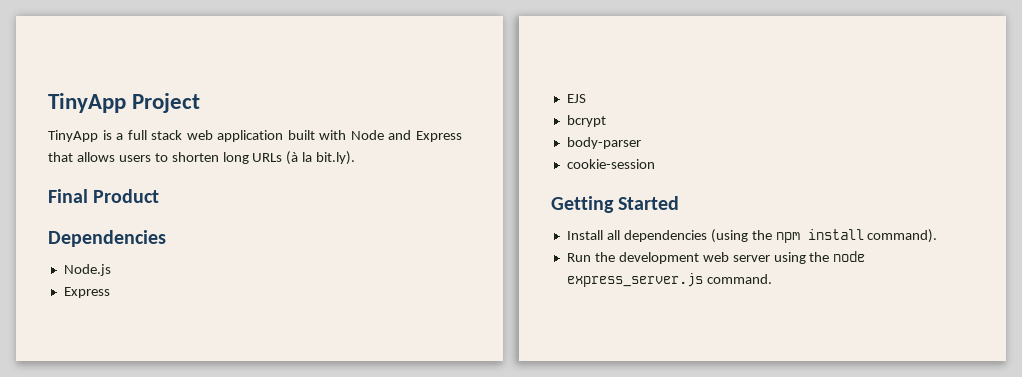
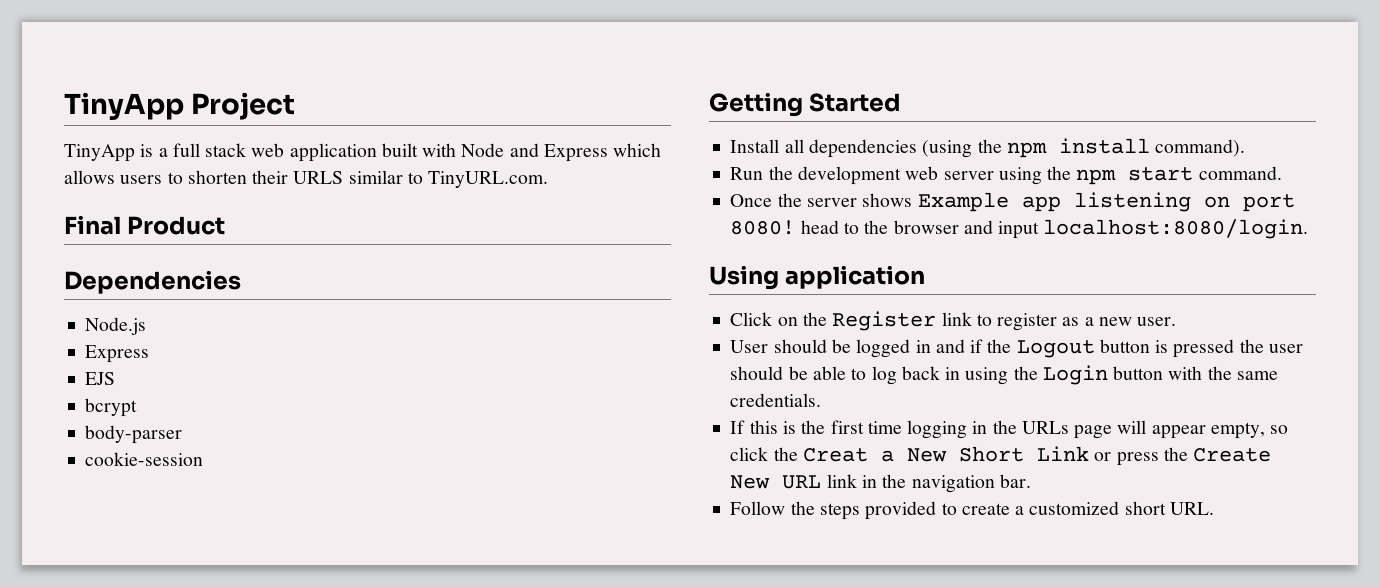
- TinyApp is a full stack web application built with Node and Express that allows users to shorten long URLs (à la bit.ly).
+ TinyApp is a full stack web application built with Node and Express which allows users to shorten their URLS similar to TinyURL.com.
- Run the development web server using the node express_server.js command.
+ Run the development web server using the npm start command.
+ Once the server shows Example app listening on port 8080! head to the browser and input localhost:8080/login.
+ Using application
+ Click on the Register link to register as a new user.
+ User should be logged in and if the Logout button is pressed the user should be able to log back in using the Login button with the same credentials.
+ If this is the first time logging in the URLs page will appear empty, so click the Creat a New Short Link or press the Create New URL link in the navigation bar.
+ Follow the steps provided to create a customized short URL.

